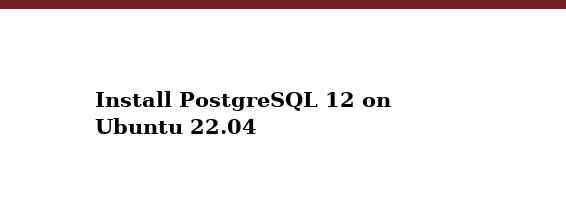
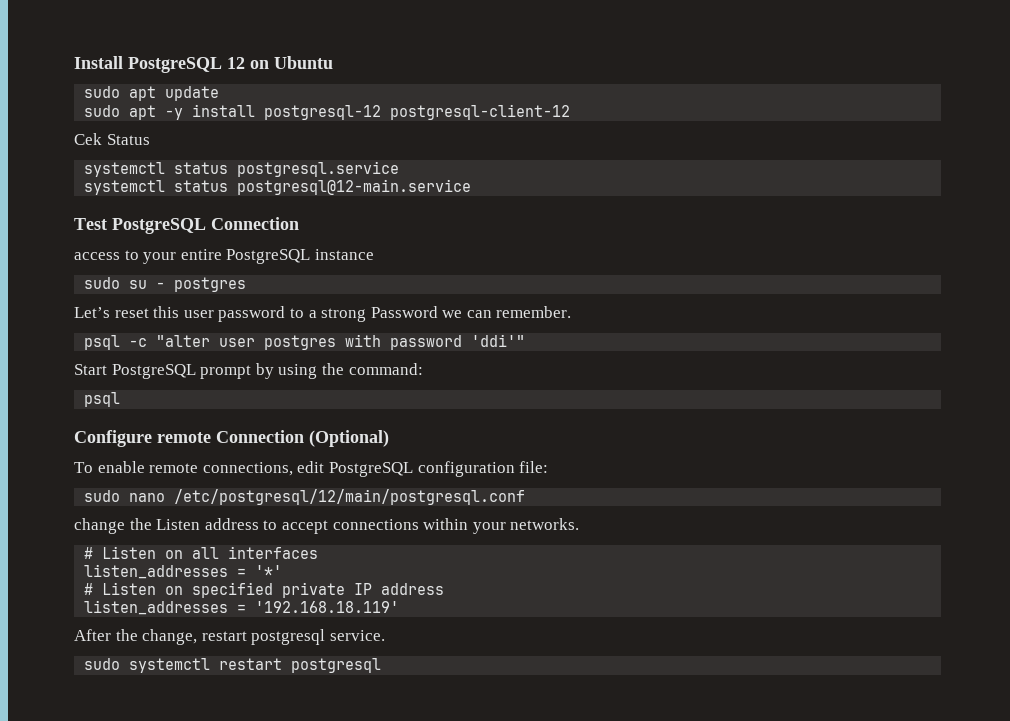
- Install PostgreSQL 12 on Ubuntu 22.04
+ Install PostgreSQL 12 on Ubuntu
+ sudo apt update
+ sudo apt -y install postgresql-12 postgresql-client-12
+ Cek Status
+ systemctl status postgresql.service
+ systemctl status postgresql@12-main.service
+ Test PostgreSQL Connection
+ access to your entire PostgreSQL instance
+ sudo su - postgres
+ Let’s reset this user password to a strong Password we can remember.
+ psql -c "alter user postgres with password 'ddi'"
+ Start PostgreSQL prompt by using the command:
+ psql
+ Configure remote Connection (Optional)
+ To enable remote connections, edit PostgreSQL configuration file:
+ sudo nano /etc/postgresql/12/main/postgresql.conf
+ change the Listen address to accept connections within your networks.
+ # Listen on all interfaces
+ listen_addresses = '*'
+ # Listen on specified private IP address
+ listen_addresses = '192.168.18.119'
+ After the change, restart postgresql service.
+ sudo systemctl restart postgresql

